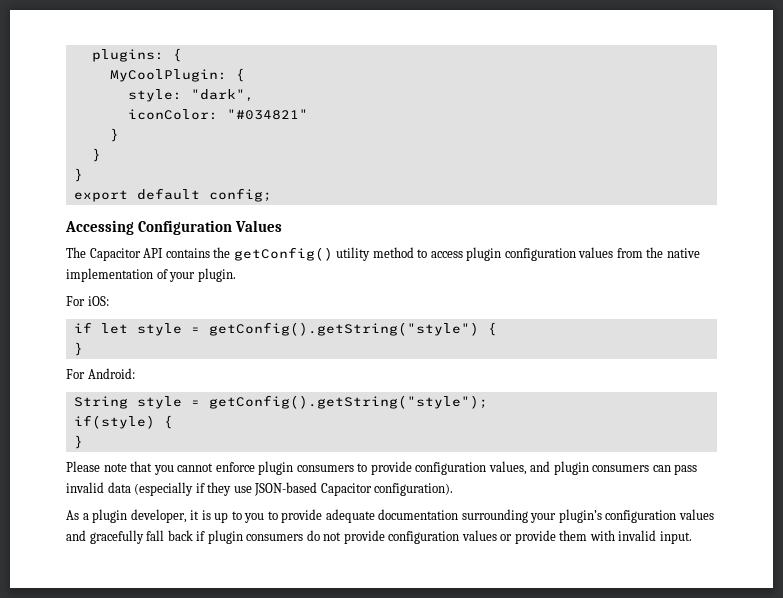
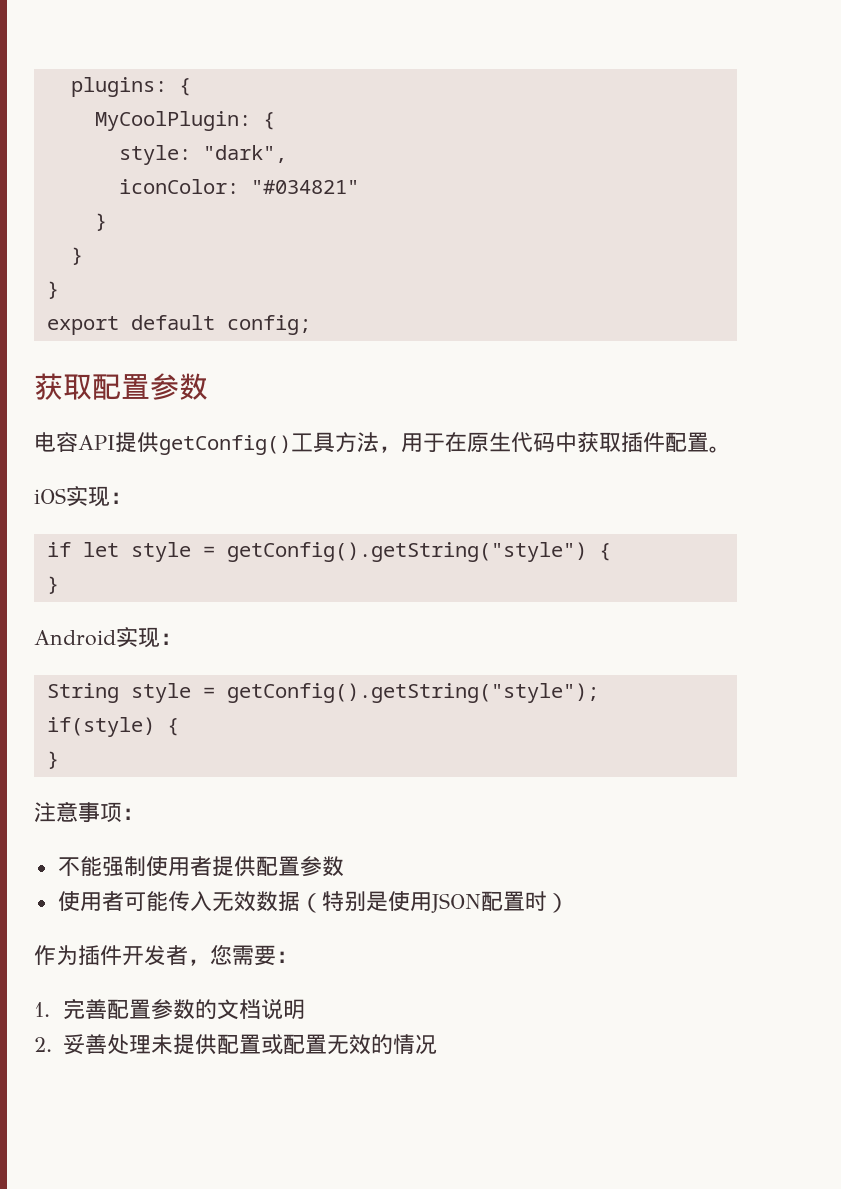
- Accessing Configuration Values
- The Capacitor API contains the getConfig() utility method to access plugin configuration values from the native implementation of your plugin.
- For iOS:
+ 获取配置参数
+ 电容API提供getConfig()工具方法，用于在原生代码中获取插件配置。
+ iOS实现：
- For Android:
+ Android实现：
- Please note that you cannot enforce plugin consumers to provide configuration values, and plugin consumers can pass invalid data (especially if they use JSON-based Capacitor configuration).
- As a plugin developer, it is up to you to provide adequate documentation surrounding your plugin’s configuration values and gracefully fall back if plugin consumers do not provide configuration values or provide them with invalid input.
+ 注意事项：
+ 不能强制使用者提供配置参数
+ 使用者可能传入无效数据（特别是使用JSON配置时）
+ 作为插件开发者，您需要：
+ 1.完善配置参数的文档说明
+ 2.妥善处理未提供配置或配置无效的情况

